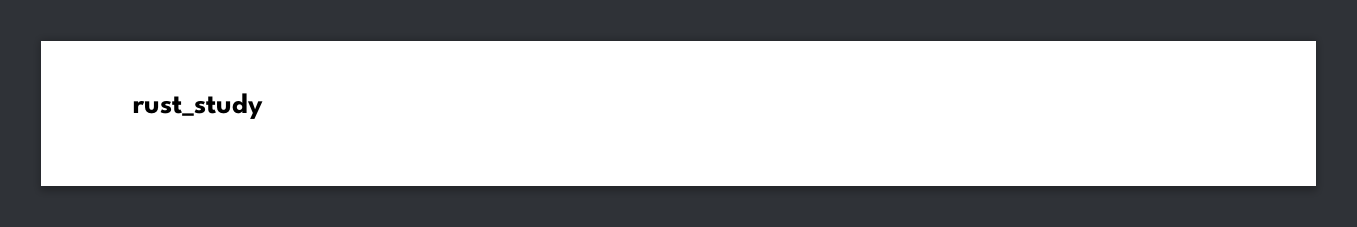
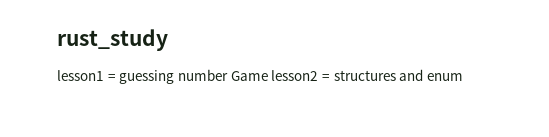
+ lesson1 = guessing number Game lesson2 = structures and enum

